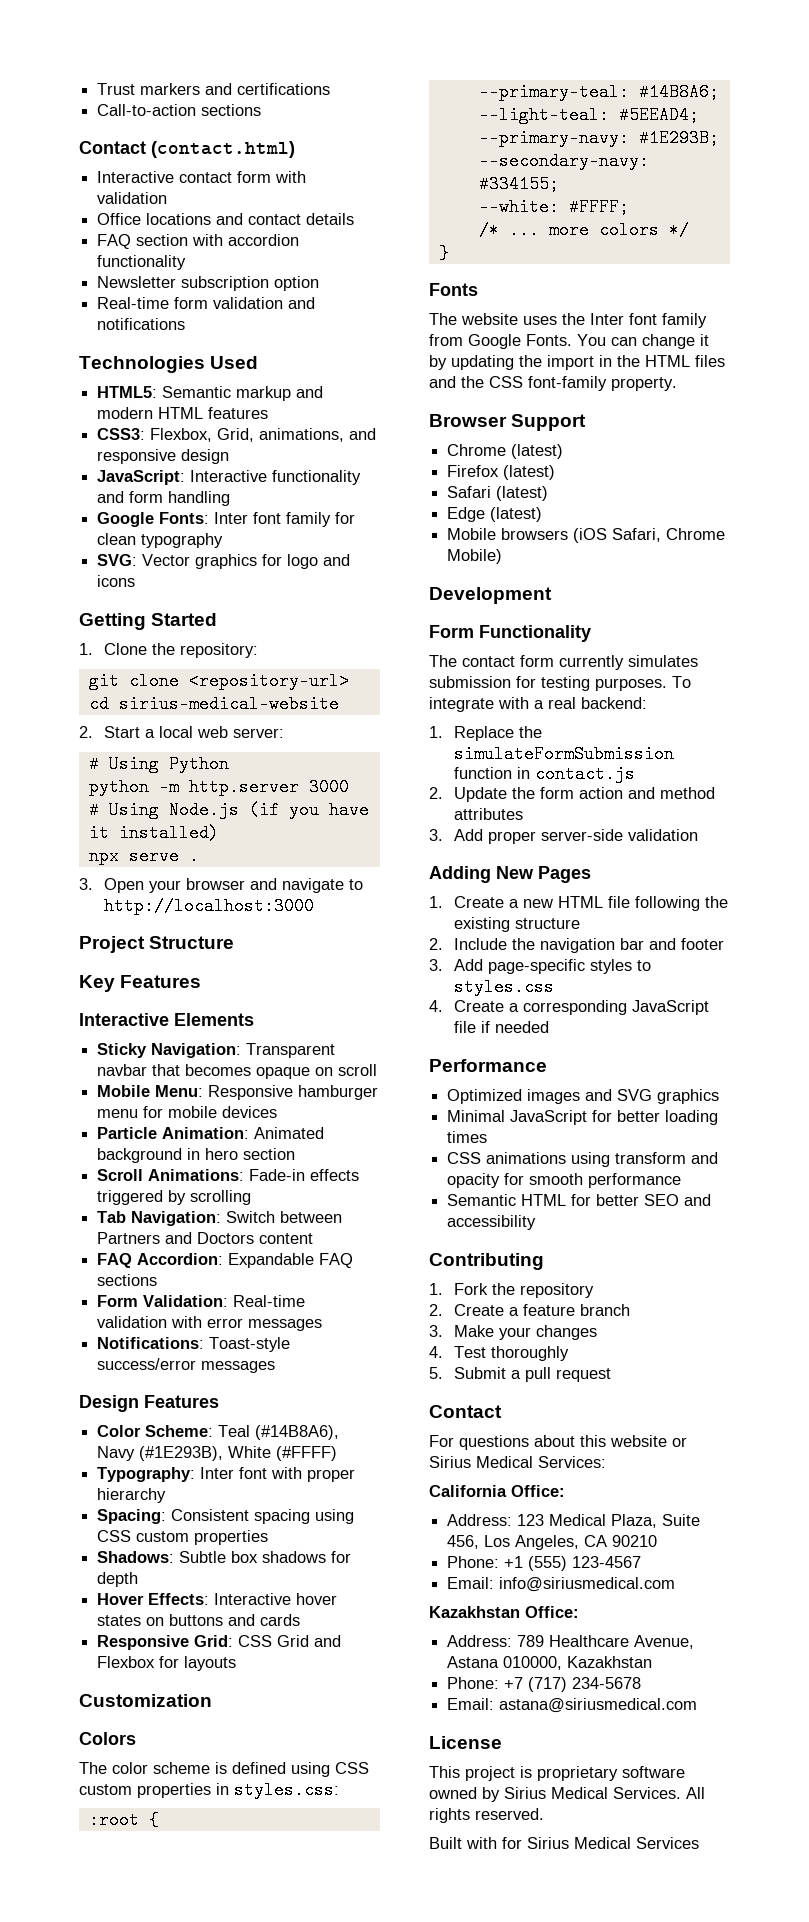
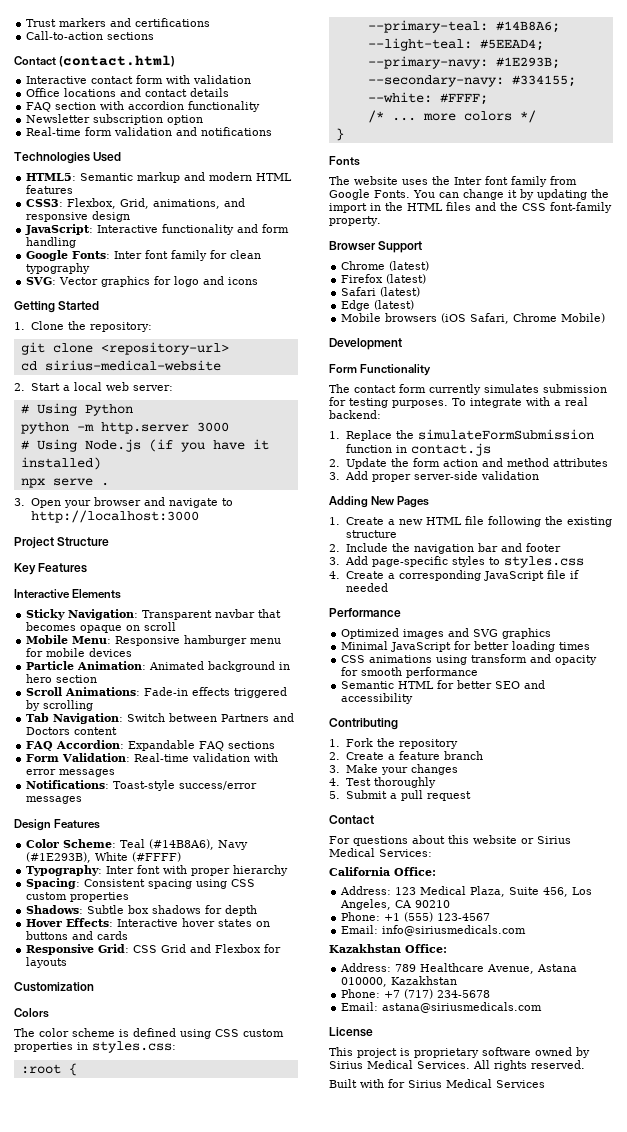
- Email: info@siriusmedical.com
+ Email: info@siriusmedicals.com
- Email: astana@siriusmedical.com
+ Email: astana@siriusmedicals.com

